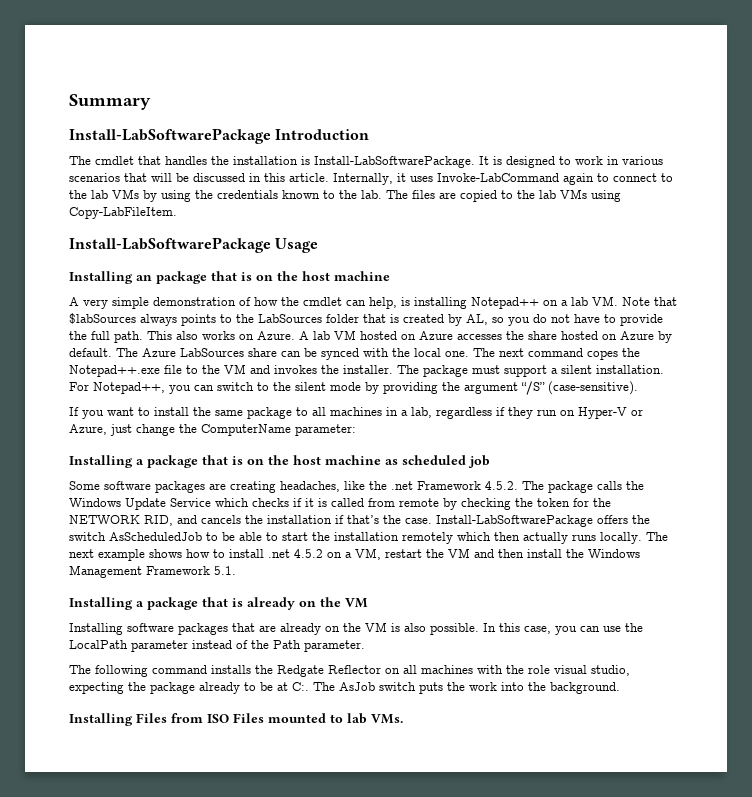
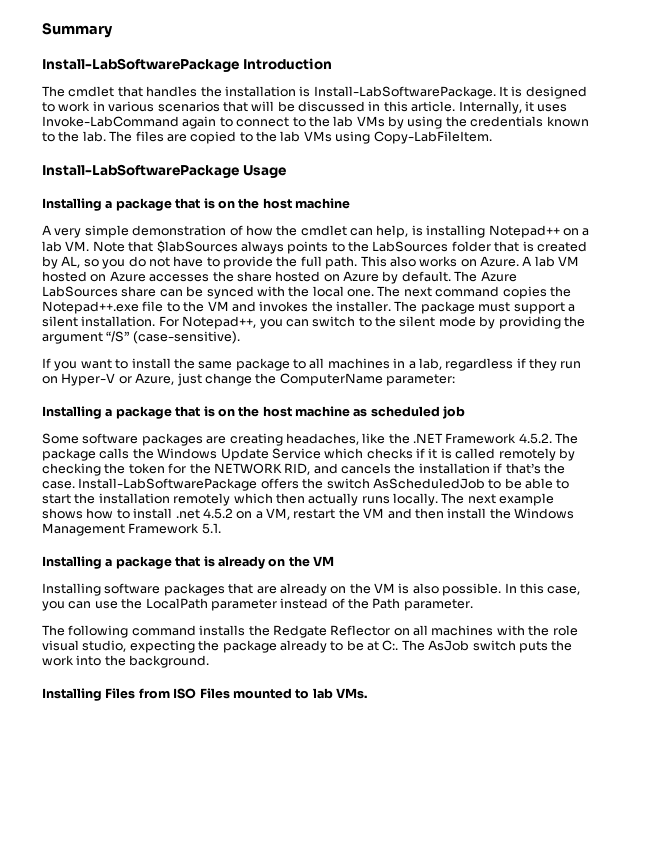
  Install-LabSoftwarePackage Usage
- Installing an package that is on the host machine
+ Installing a package that is on the host machine
- The next command copes the Notepad++.exe file to the VM and invokes the installer.
+ The next command copies the Notepad++.exe file to the VM and invokes the installer.
- Some software packages are creating headaches, like the .net Framework 4.5.2. The package calls the Windows Update Service which checks if it is called from remote by checking the token for the NETWORK RID, and cancels the installation if that’s the case.
+ Some software packages are creating headaches, like the .NET Framework 4.5.2. The package calls the Windows Update Service which checks if it is called remotely by checking the token for the NETWORK RID, and cancels the installation if that’s the case.

